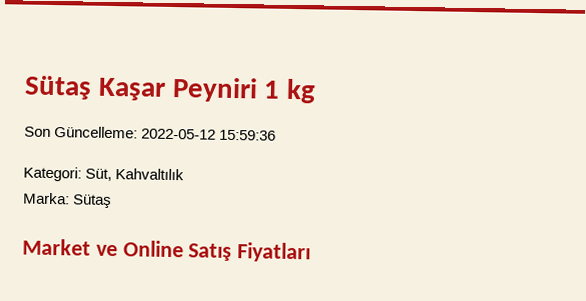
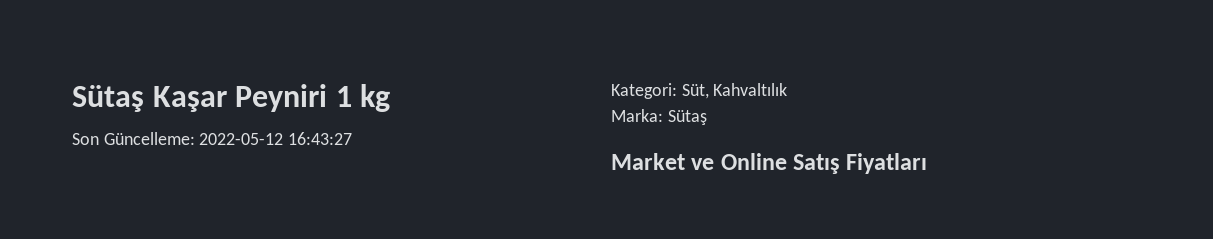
- Son Güncelleme: 2022-05-12 15:59:36
+ Son Güncelleme: 2022-05-12 16:43:27

